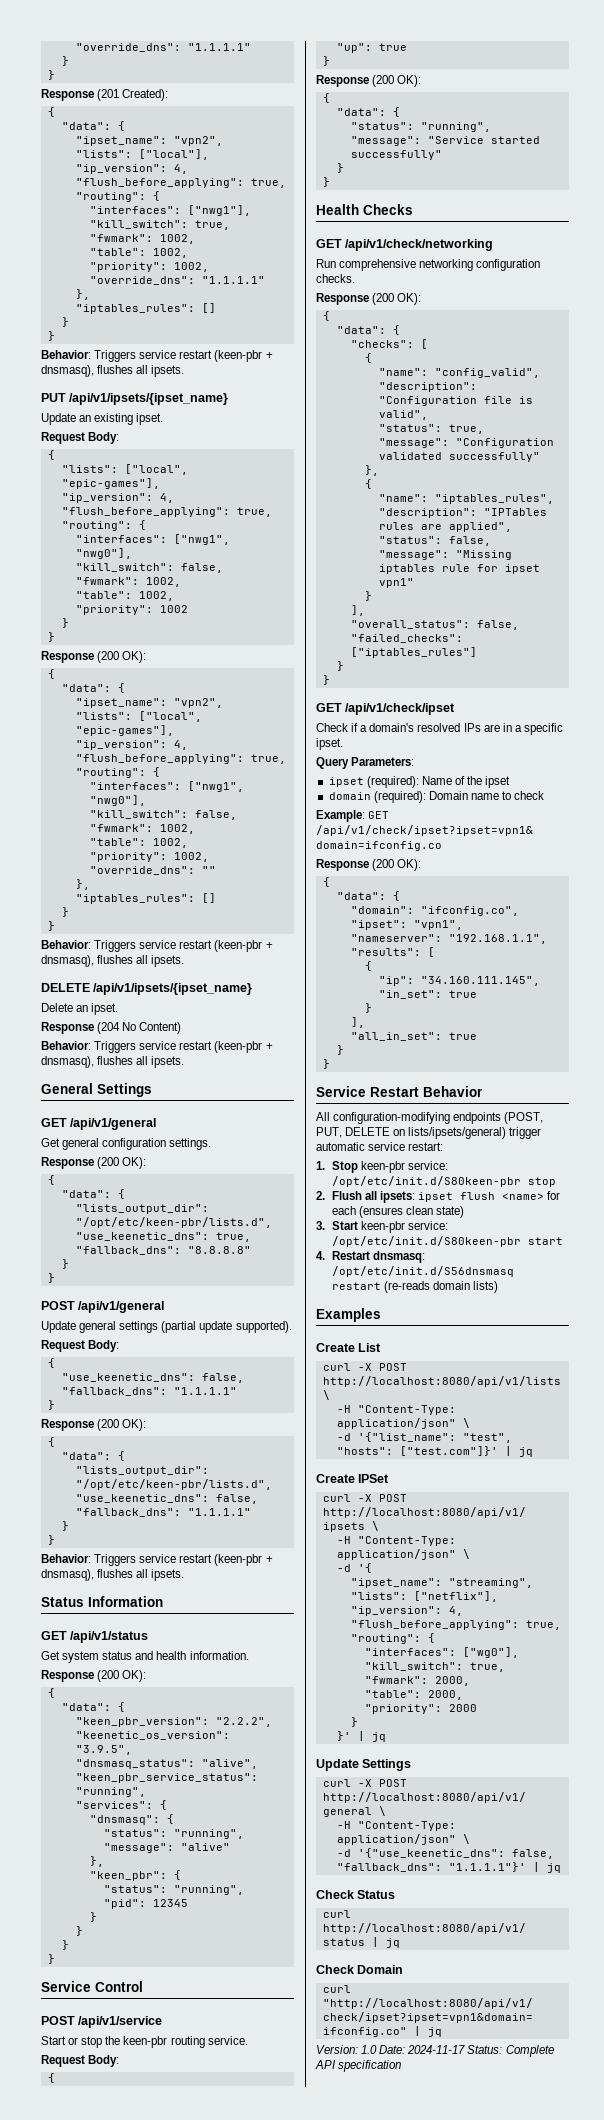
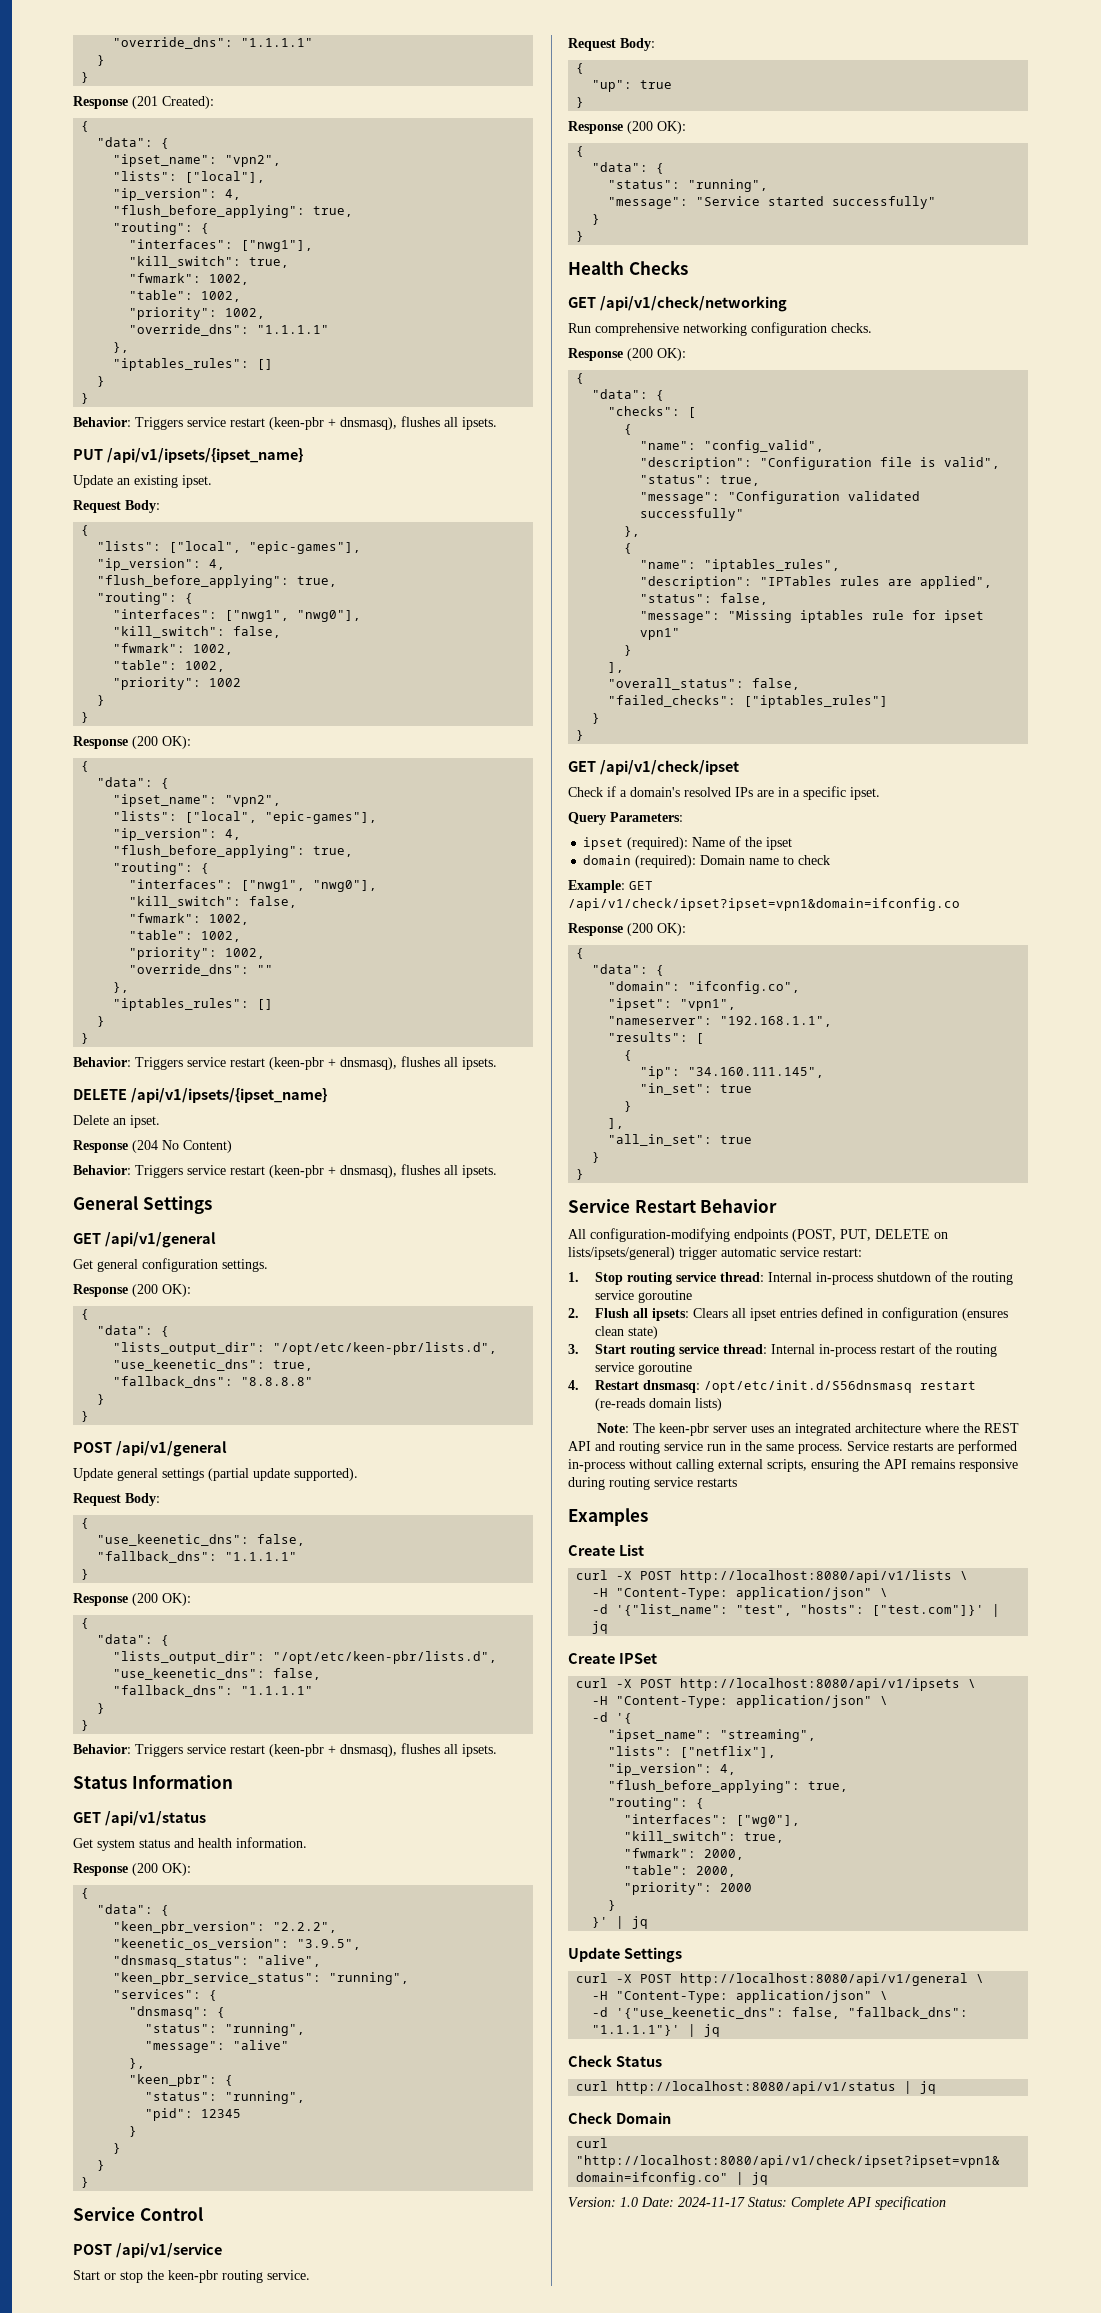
- 1. Stop keen-pbr service: /opt/etc/init.d/S80keen-pbr stop
- 2. Flush all ipsets: ipset flush <name> for each (ensures clean state)
+ 1. Stop routing service thread: Internal in-process shutdown of the routing service goroutine
+ 2. Flush all ipsets: Clears all ipset entries defined in configuration (ensures clean state)
- 3. Start keen-pbr service: /opt/etc/init.d/S80keen-pbr start
+ 3. Start routing service thread: Internal in-process restart of the routing service goroutine
+ Note: The keen-pbr server uses an integrated architecture where the REST API and routing service run in the same process. Service restarts are performed in-process without calling external scripts, ensuring the API remains responsive during routing service restarts

